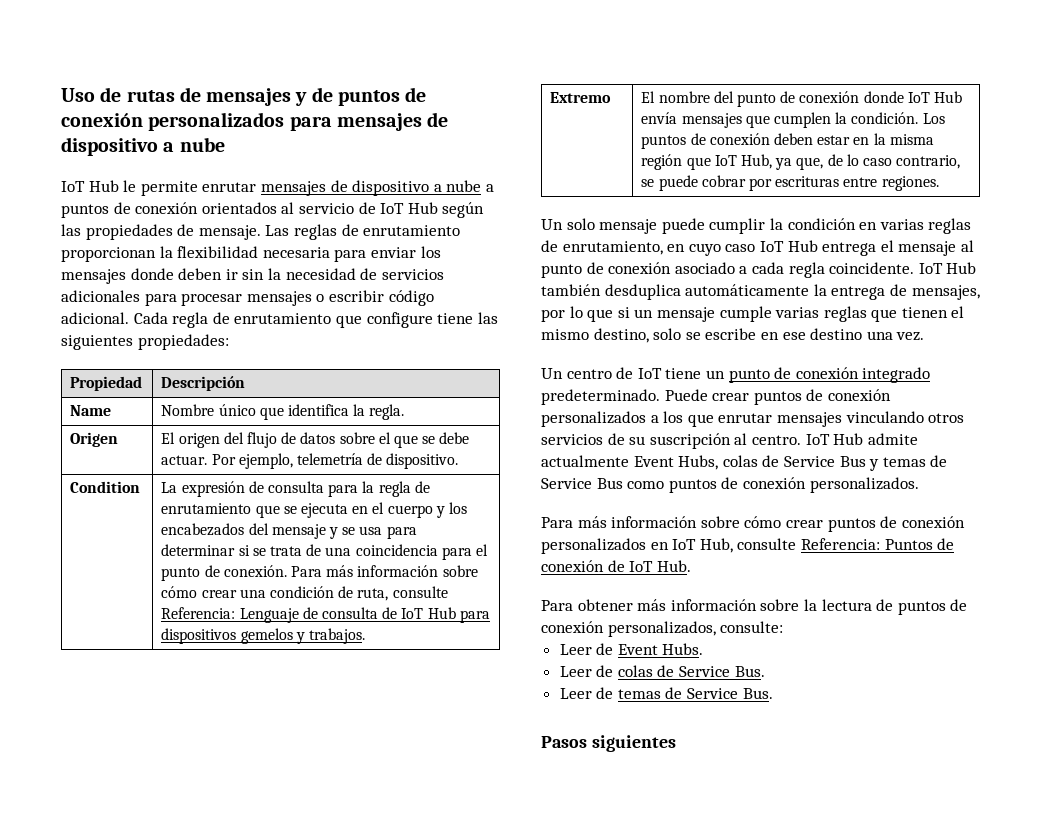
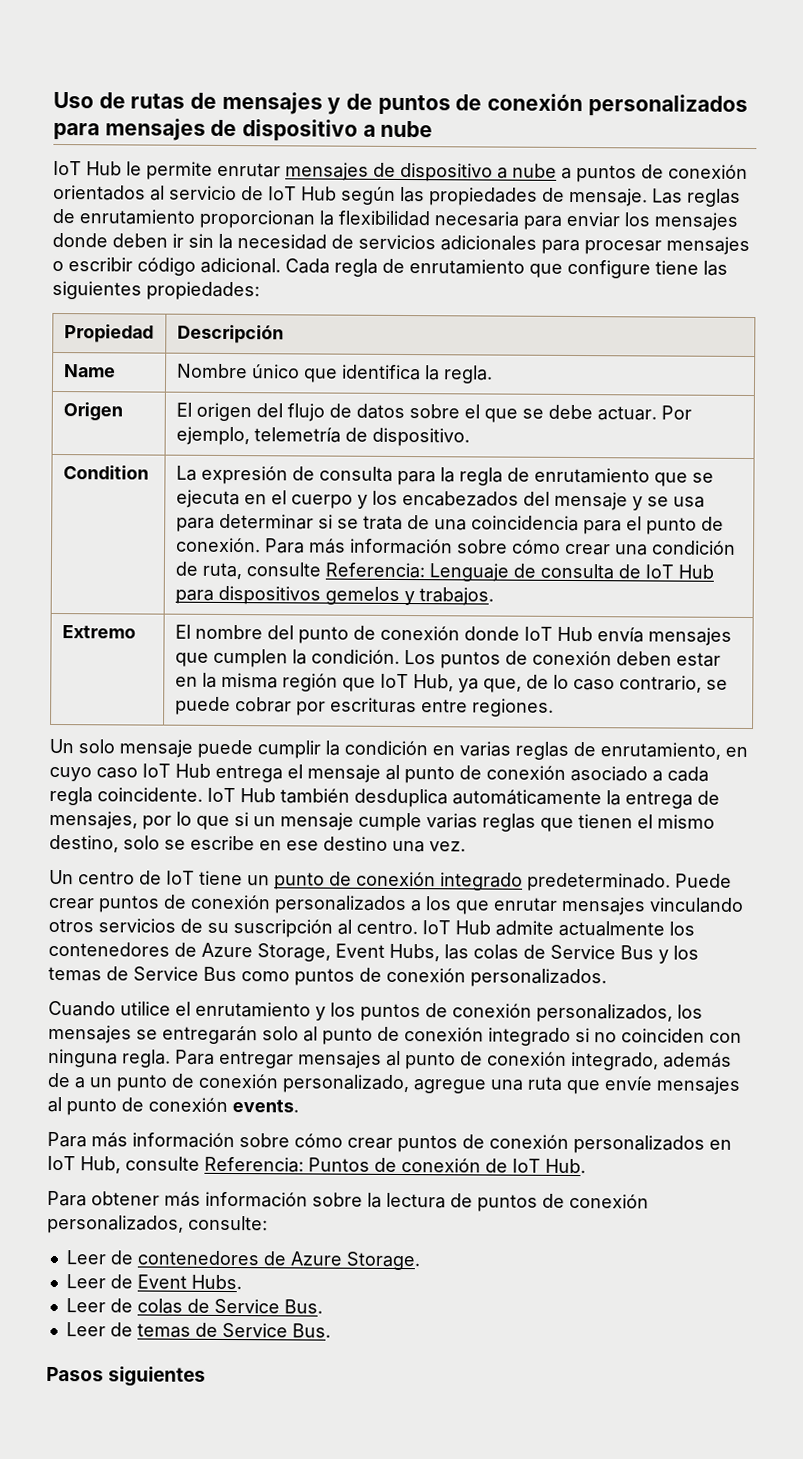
- IoT Hub admite actualmente Event Hubs, colas de Service Bus y temas de Service Bus como puntos de conexión personalizados.
+ IoT Hub admite actualmente los contenedores de Azure Storage, Event Hubs, las colas de Service Bus y los temas de Service Bus como puntos de conexión personalizados.
+ Cuando utilice el enrutamiento y los puntos de conexión personalizados, los mensajes se entregarán solo al punto de conexión integrado si no coinciden con ninguna regla. Para entregar mensajes al punto de conexión integrado, además de a un punto de conexión personalizado, agregue una ruta que envíe mensajes al punto de conexión events.
+ Leer de contenedores de Azure Storage.

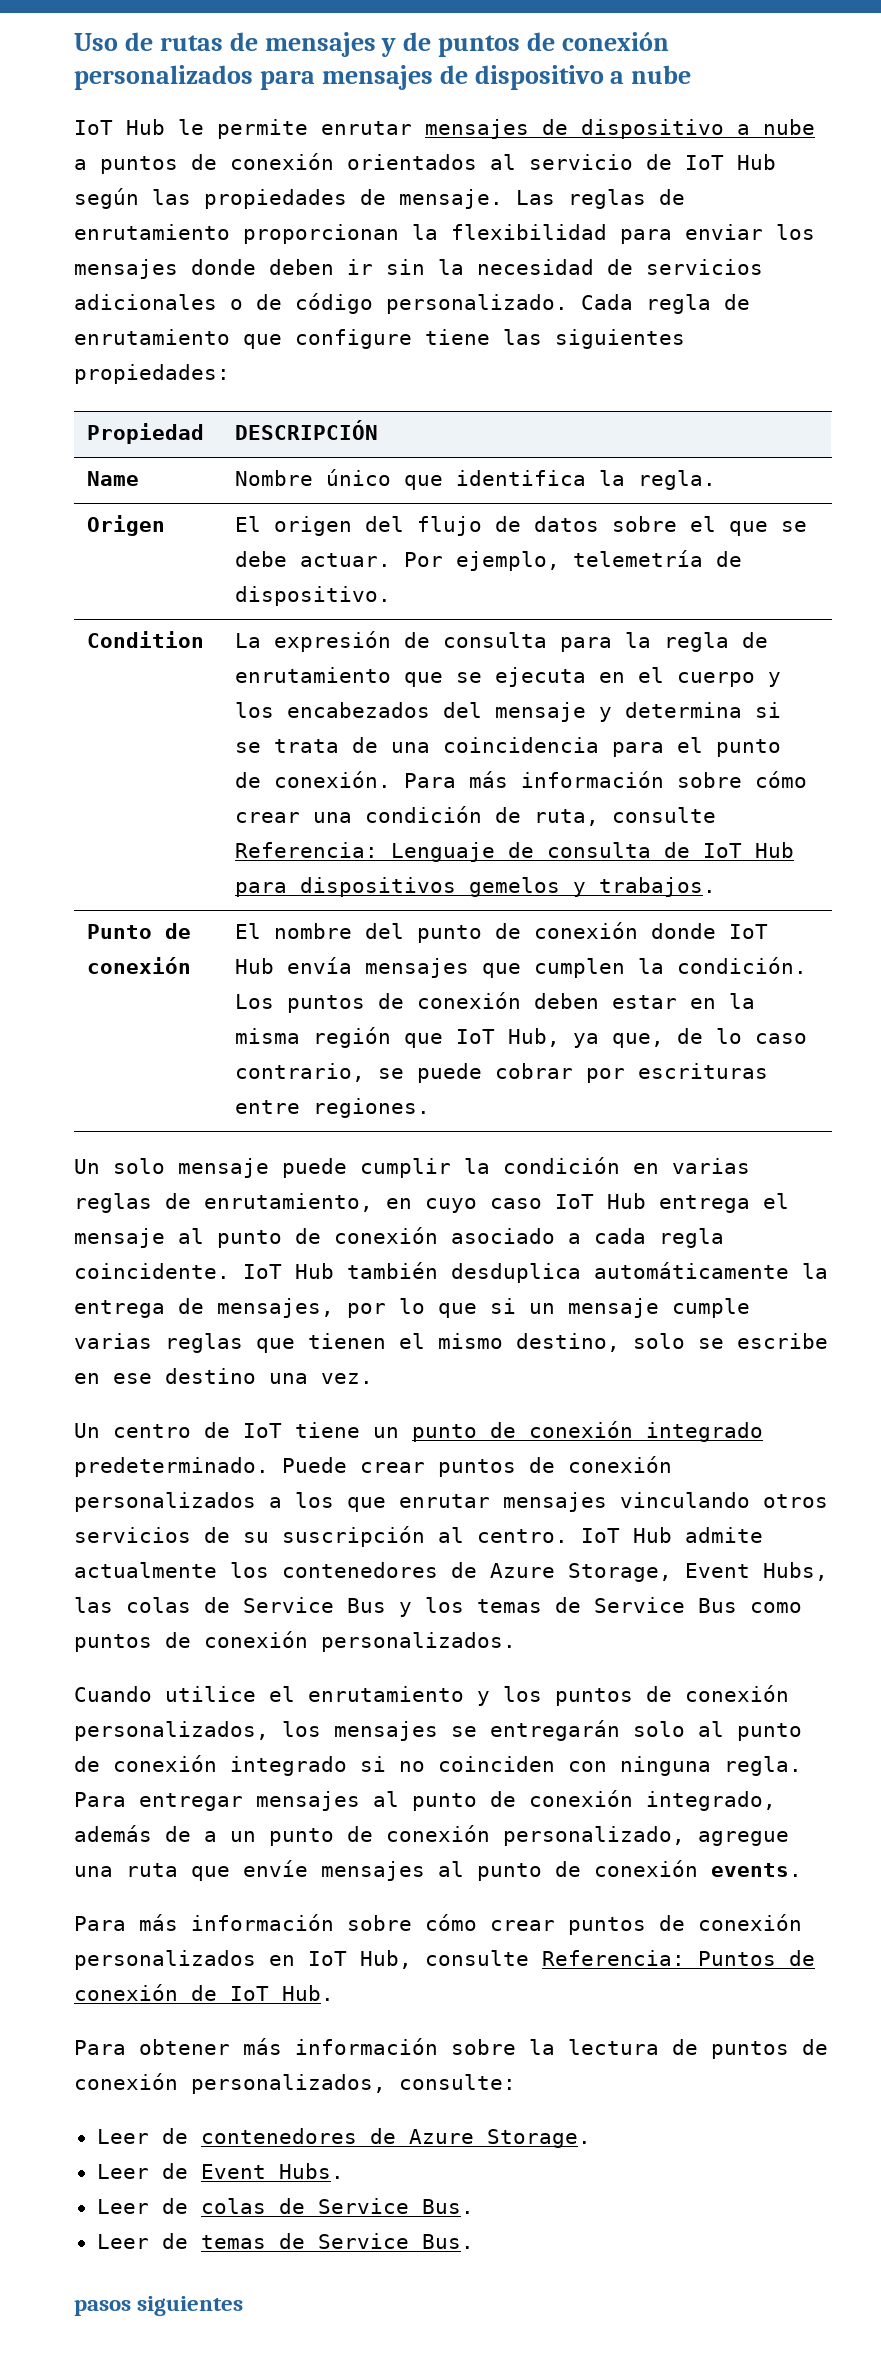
- Las reglas de enrutamiento proporcionan la flexibilidad necesaria para enviar los mensajes donde deben ir sin la necesidad de servicios adicionales para procesar mensajes o escribir código adicional.
+ Las reglas de enrutamiento proporcionan la flexibilidad para enviar los mensajes donde deben ir sin la necesidad de servicios adicionales o de código personalizado.
- Propiedad | Descripción
+ Propiedad | DESCRIPCIÓN
- La expresión de consulta para la regla de enrutamiento que se ejecuta en el cuerpo y los encabezados del mensaje y se usa para determinar si se trata de una coincidencia para el punto de conexión.
+ La expresión de consulta para la regla de enrutamiento que se ejecuta en el cuerpo y los encabezados del mensaje y determina si se trata de una coincidencia para el punto de conexión.
- Extremo
+ Punto de conexión
- Pasos siguientes
+ pasos siguientes

